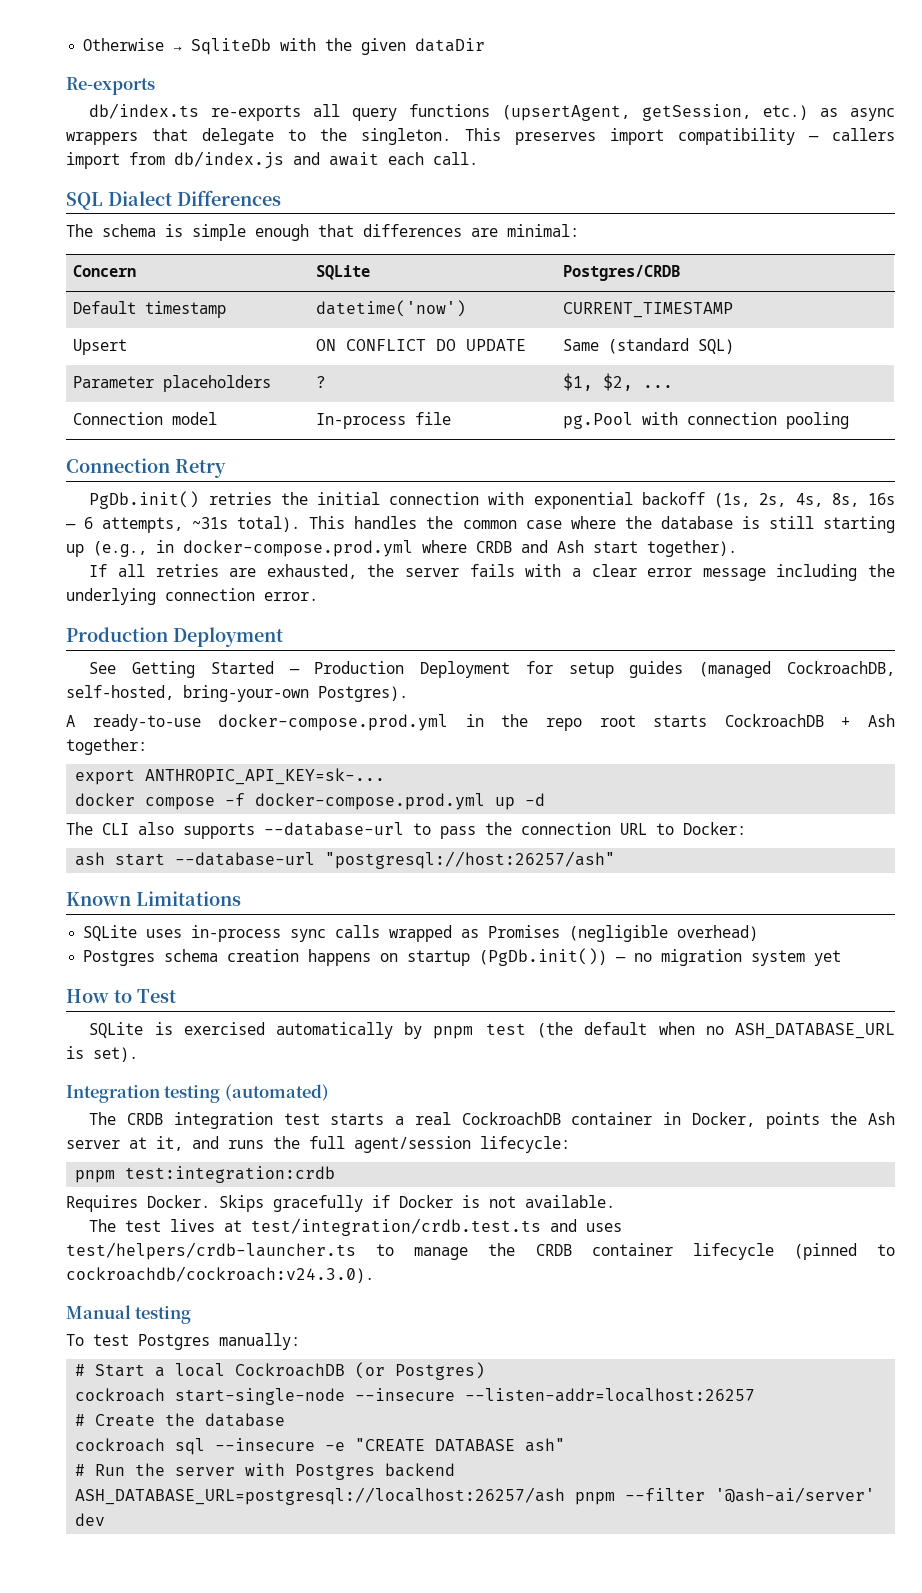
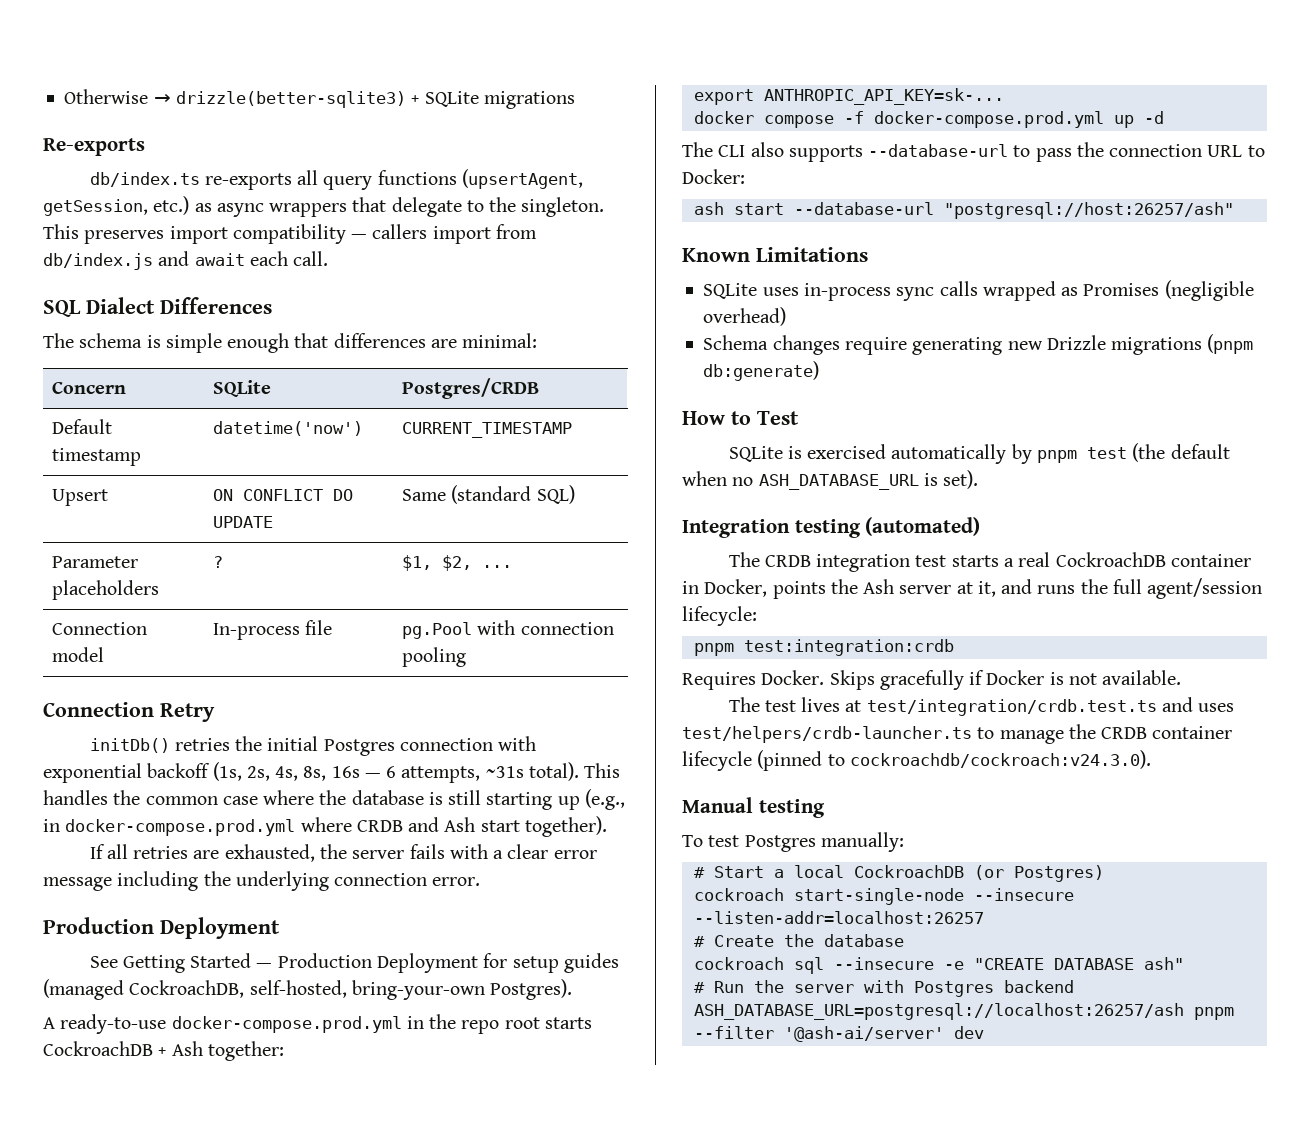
- Otherwise → SqliteDb with the given dataDir
+ Otherwise → drizzle(better-sqlite3) + SQLite migrations
- PgDb.init() retries the initial connection with exponential backoff (1s, 2s, 4s, 8s, 16s — 6 attempts, ~31s total).
+ initDb() retries the initial Postgres connection with exponential backoff (1s, 2s, 4s, 8s, 16s — 6 attempts, ~31s total).
- Postgres schema creation happens on startup (PgDb.init()) — no migration system yet
+ Schema changes require generating new Drizzle migrations (pnpm db:generate)

